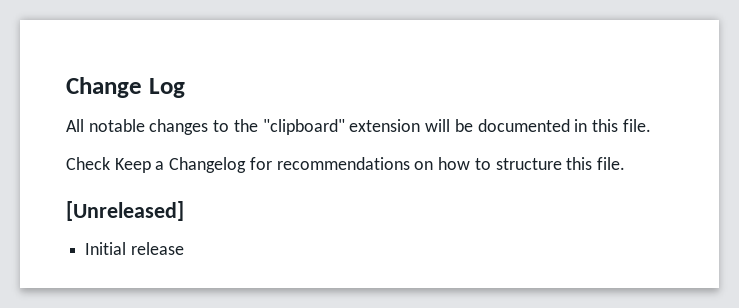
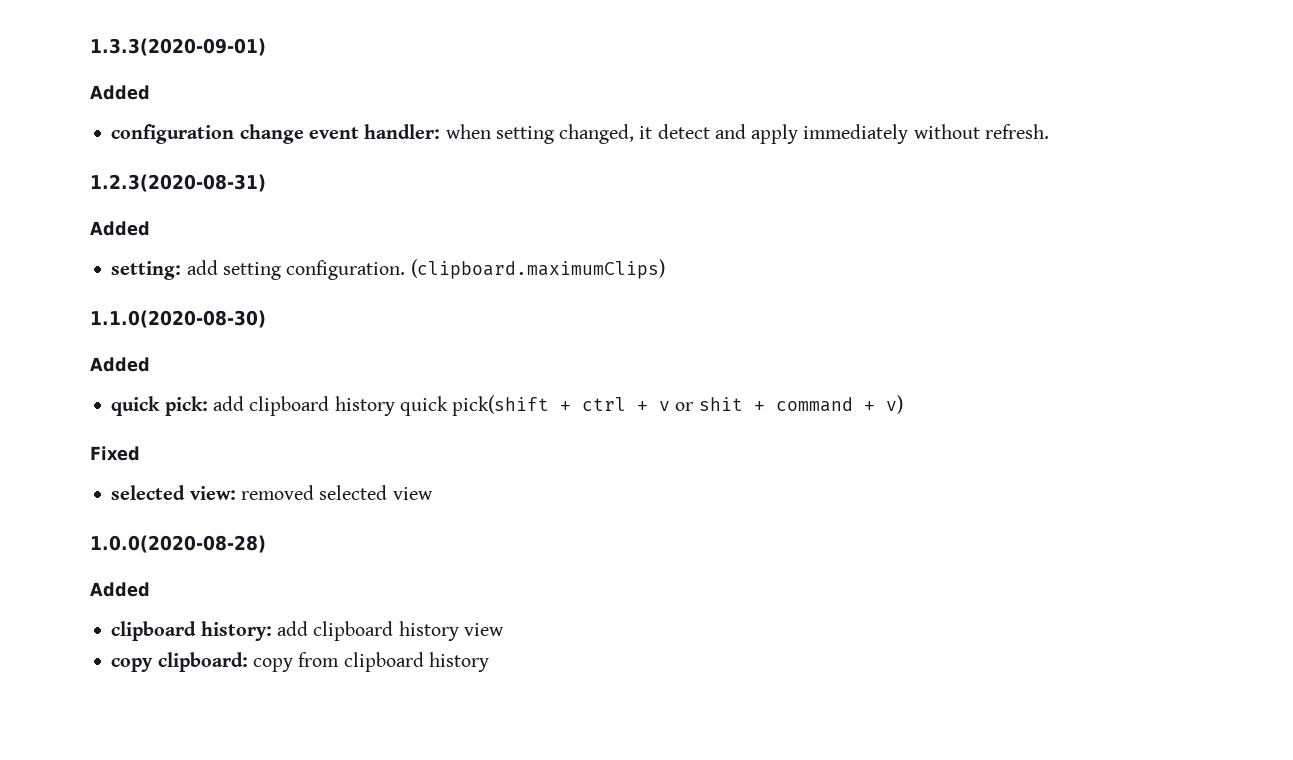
- Change Log
- All notable changes to the "clipboard" extension will be documented in this file.
- Check Keep a Changelog for recommendations on how to structure this file.
- [Unreleased]
- Initial release
+ 1.3.3(2020-09-01)
+ Added
+ configuration change event handler: when setting changed, it detect and apply immediately without refresh.
+ 1.2.3(2020-08-31)
+ Added
+ setting: add setting configuration. (clipboard.maximumClips)
+ 1.1.0(2020-08-30)
+ Added
+ quick pick: add clipboard history quick pick(shift + ctrl + v or shit + command + v)
+ Fixed
+ selected view: removed selected view
+ 1.0.0(2020-08-28)
+ Added
+ clipboard history: add clipboard history view
+ copy clipboard: copy from clipboard history

